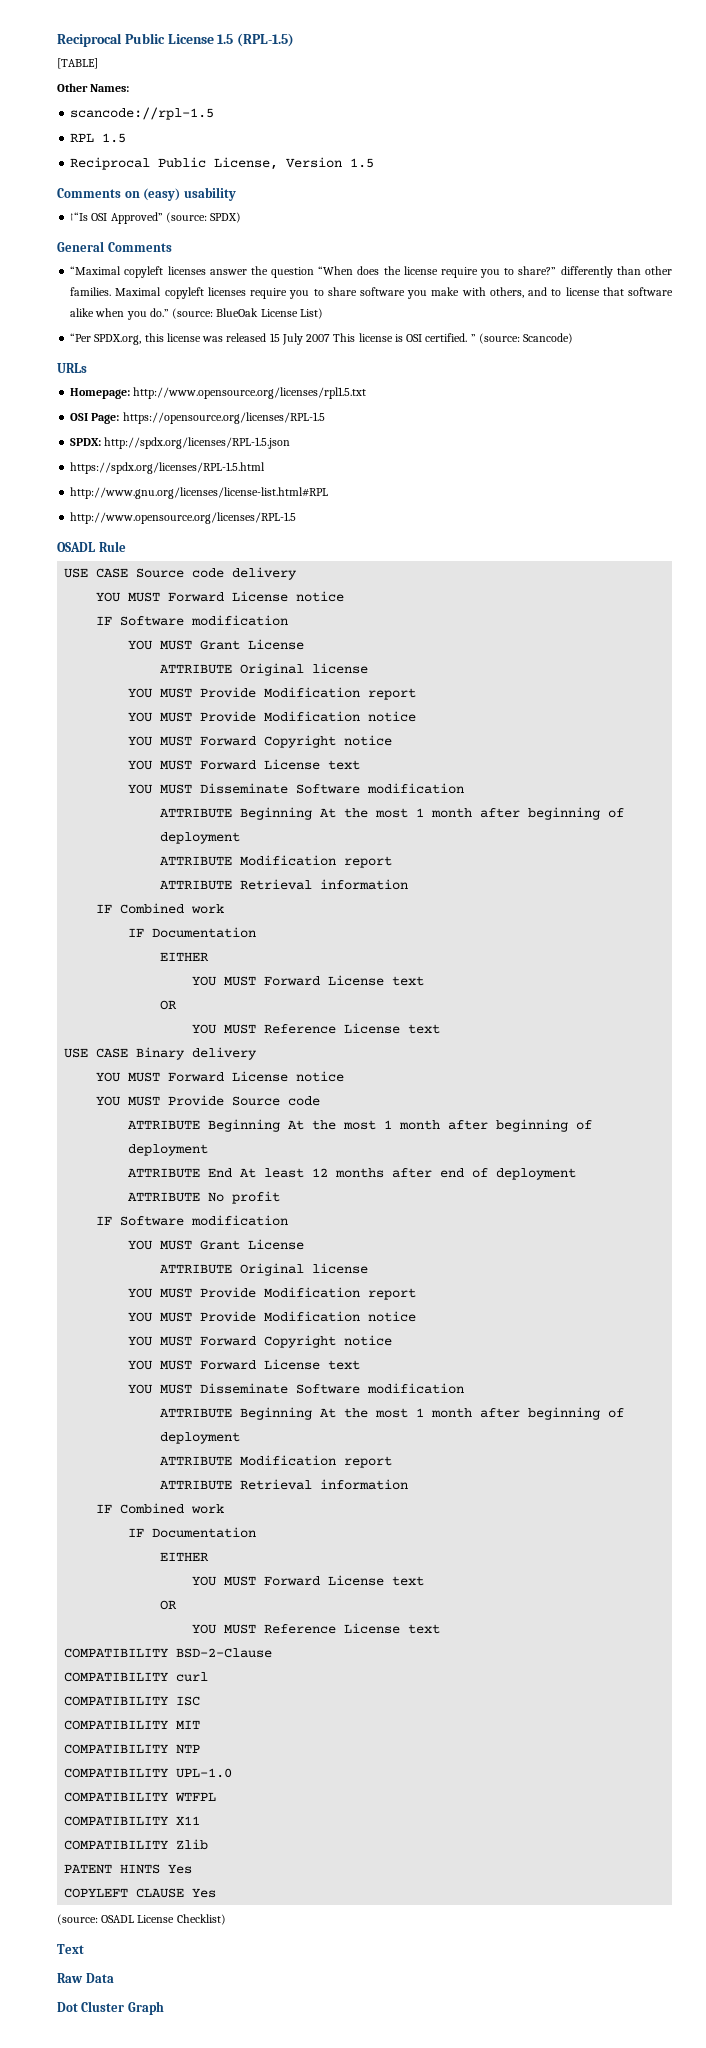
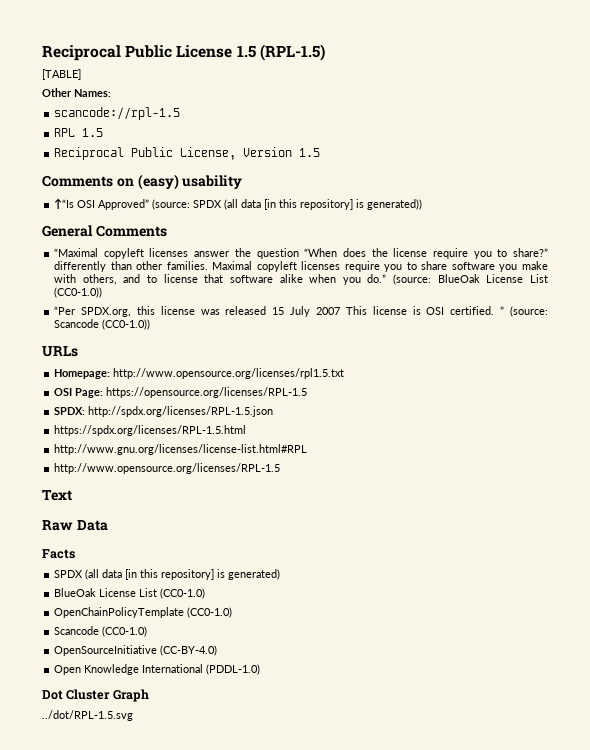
- ↑“Is OSI Approved” (source: SPDX)
+ ↑“Is OSI Approved” (source: SPDX (all data [in this repository] is generated))
- (source: BlueOak License List)
+ (source: BlueOak License List (CC0-1.0))
- “Per SPDX.org, this license was released 15 July 2007 This license is OSI certified. ” (source: Scancode)
+ “Per SPDX.org, this license was released 15 July 2007 This license is OSI certified. ” (source: Scancode (CC0-1.0))
- OSADL Rule
- USE CASE Source code delivery
- YOU MUST Forward License notice
- IF Software modification
- YOU MUST Grant License
- ATTRIBUTE Original license
- YOU MUST Provide Modification report
- YOU MUST Provide Modification notice
- YOU MUST Forward Copyright notice
- YOU MUST Forward License text
- YOU MUST Disseminate Software modification
- ATTRIBUTE Beginning At the most 1 month after beginning of deployment
- ATTRIBUTE Modification report
- ATTRIBUTE Retrieval information
- IF Combined work
- IF Documentation
- EITHER
- YOU MUST Forward License text
- OR
- YOU MUST Reference License text
- USE CASE Binary delivery
- YOU MUST Forward License notice
- YOU MUST Provide Source code
- ATTRIBUTE Beginning At the most 1 month after beginning of deployment
- ATTRIBUTE End At least 12 months after end of deployment
- ATTRIBUTE No profit
- IF Software modification
- YOU MUST Grant License
- ATTRIBUTE Original license
- YOU MUST Provide Modification report
- YOU MUST Provide Modification notice
- YOU MUST Forward Copyright notice
- YOU MUST Forward License text
- YOU MUST Disseminate Software modification
- ATTRIBUTE Beginning At the most 1 month after beginning of deployment
- ATTRIBUTE Modification report
- ATTRIBUTE Retrieval information
- IF Combined work
- IF Documentation
- EITHER
- YOU MUST Forward License text
- OR
- YOU MUST Reference License text
- COMPATIBILITY BSD-2-Clause
- COMPATIBILITY curl
- COMPATIBILITY ISC
- COMPATIBILITY MIT
- COMPATIBILITY NTP
- COMPATIBILITY UPL-1.0
- COMPATIBILITY WTFPL
- COMPATIBILITY X11
- COMPATIBILITY Zlib
- PATENT HINTS Yes
- COPYLEFT CLAUSE Yes
- (source: OSADL License Checklist)
  Text
  Raw Data
+ Facts
+ SPDX (all data [in this repository] is generated)
+ BlueOak License List (CC0-1.0)
+ OpenChainPolicyTemplate (CC0-1.0)
+ Scancode (CC0-1.0)
+ OpenSourceInitiative (CC-BY-4.0)
+ Open Knowledge International (PDDL-1.0)
+ ../dot/RPL-1.5.svg

